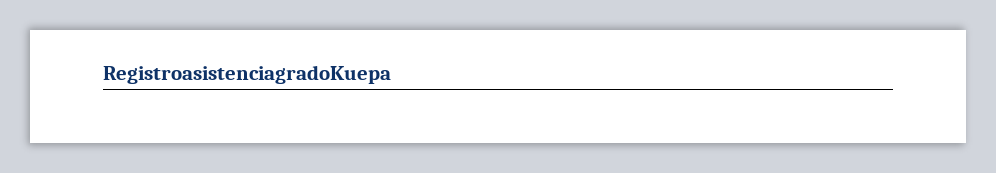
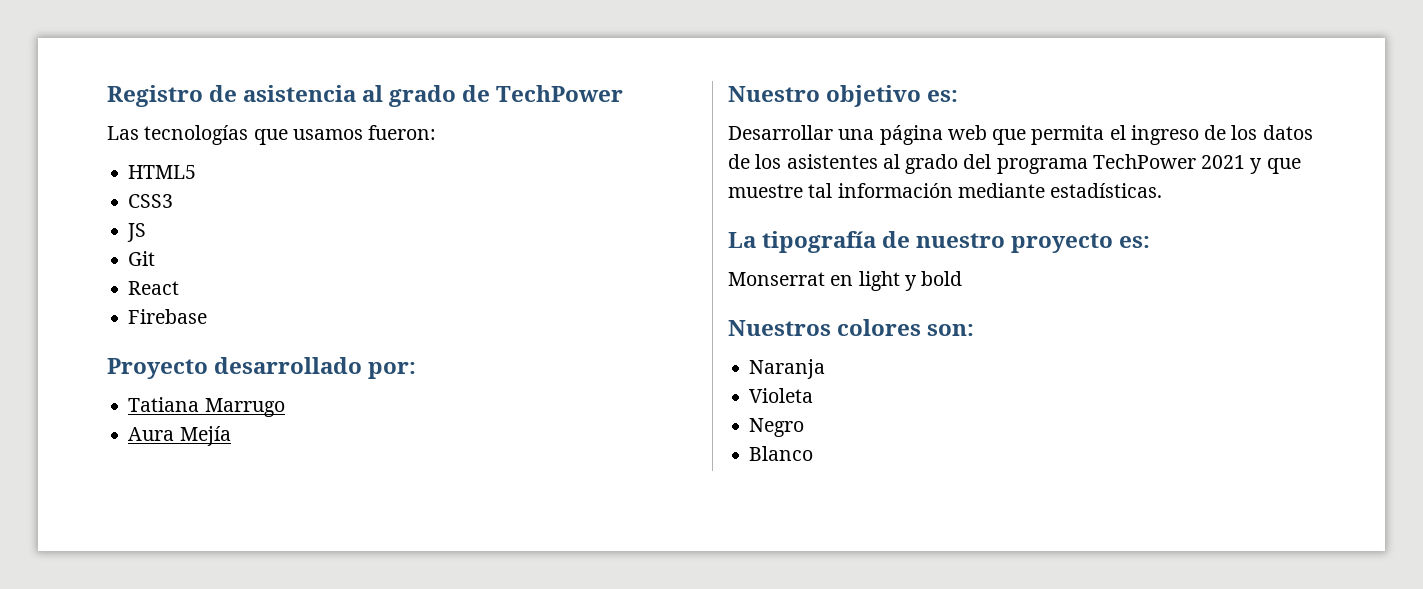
- RegistroasistenciagradoKuepa
+ Registro de asistencia al grado de TechPower
+ Las tecnologías que usamos fueron:
+ HTML5
+ CSS3
+ JS
+ Git
+ React
+ Firebase
+ Proyecto desarrollado por:
+ Tatiana Marrugo
+ Aura Mejía
+ Nuestro objetivo es:
+ Desarrollar una página web que permita el ingreso de los datos de los asistentes al grado del programa TechPower 2021 y que muestre tal información mediante estadísticas.
+ La tipografía de nuestro proyecto es:
+ Monserrat en light y bold
+ Nuestros colores son:
+ Naranja
+ Violeta
+ Negro
+ Blanco

